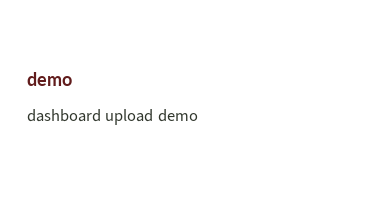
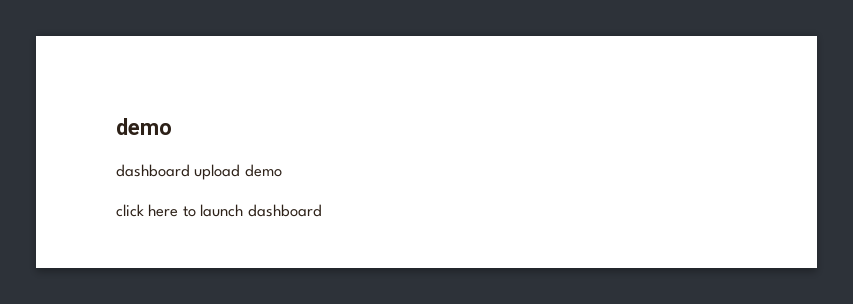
+ click here to launch dashboard

